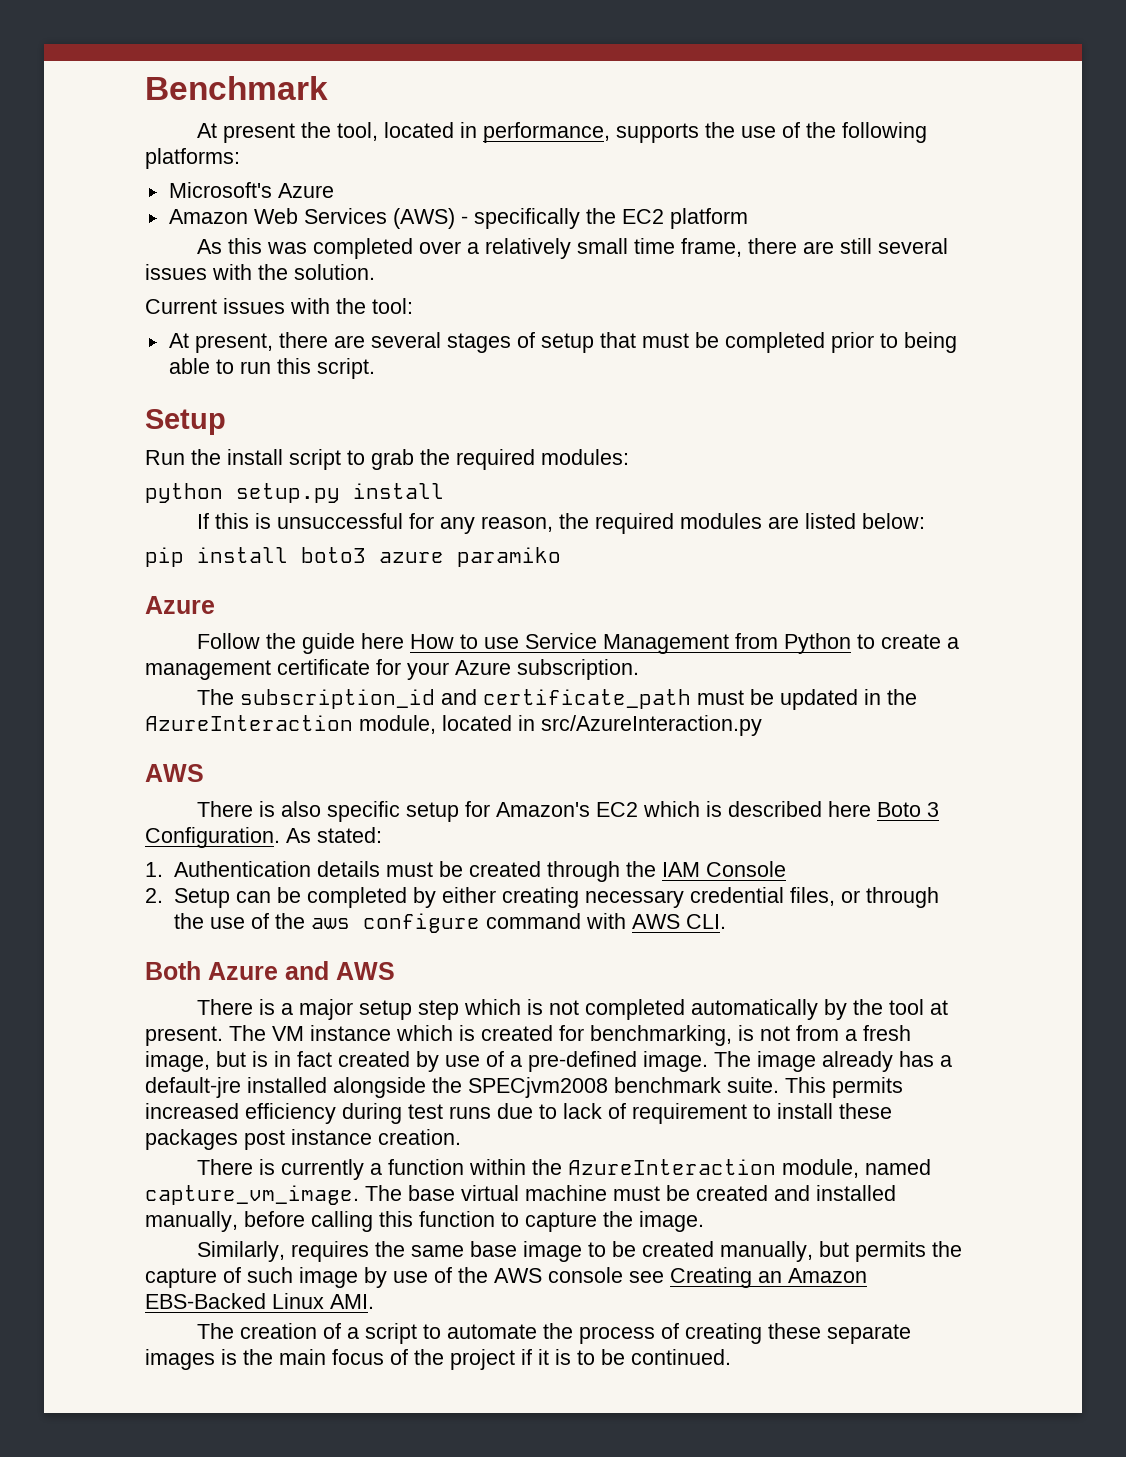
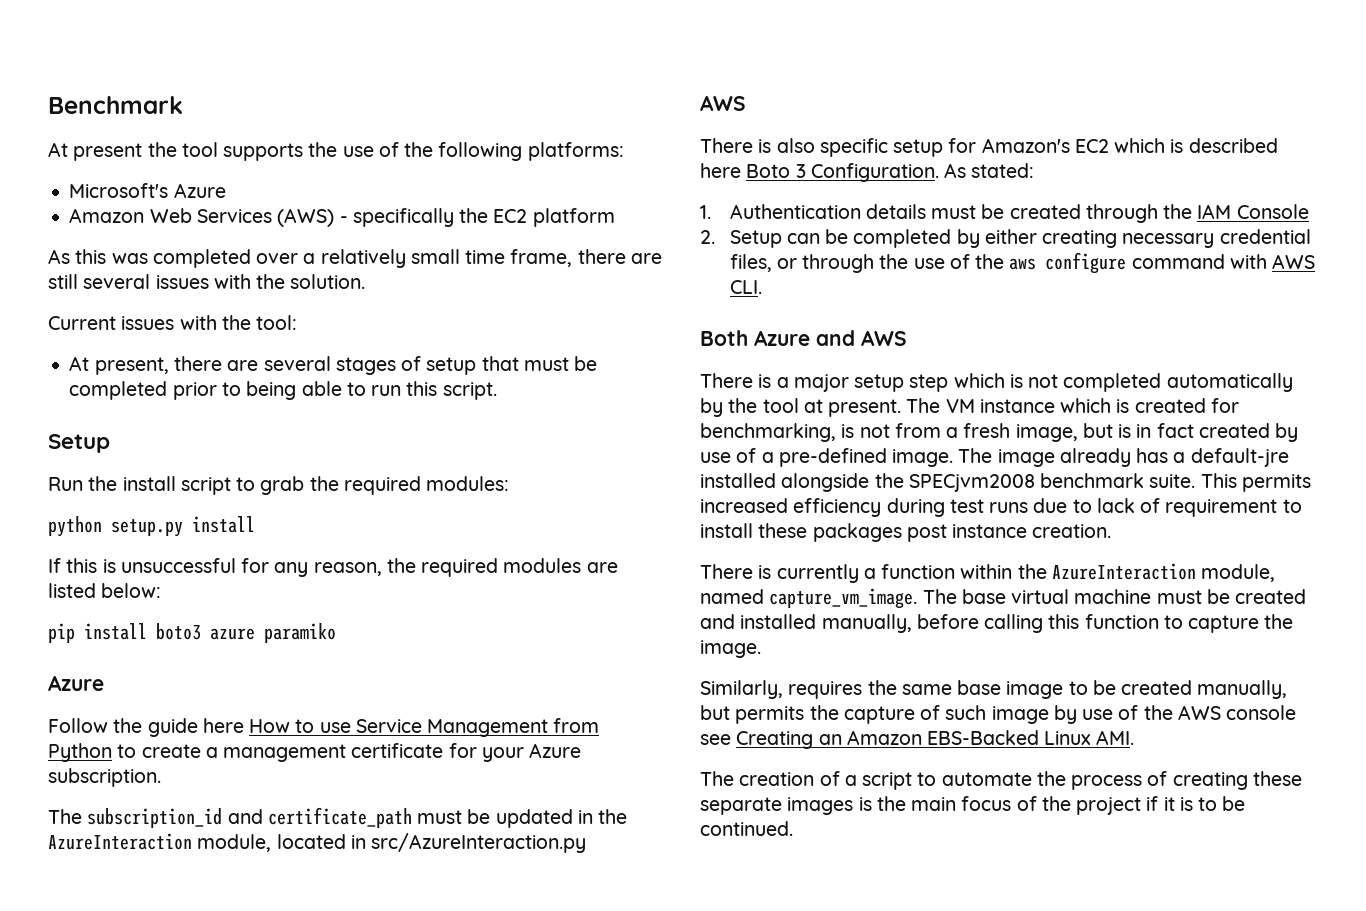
- At present the tool, located in performance, supports the use of the following platforms:
+ At present the tool supports the use of the following platforms:

